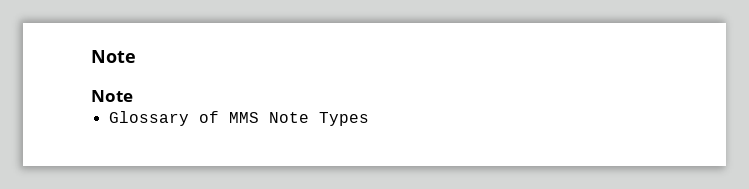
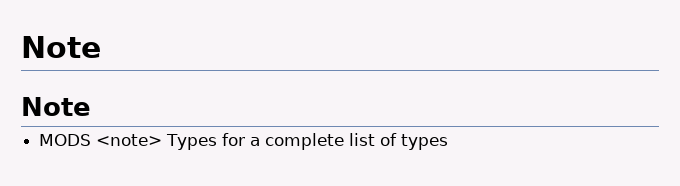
- Glossary of MMS Note Types
+ MODS <note> Types for a complete list of types

